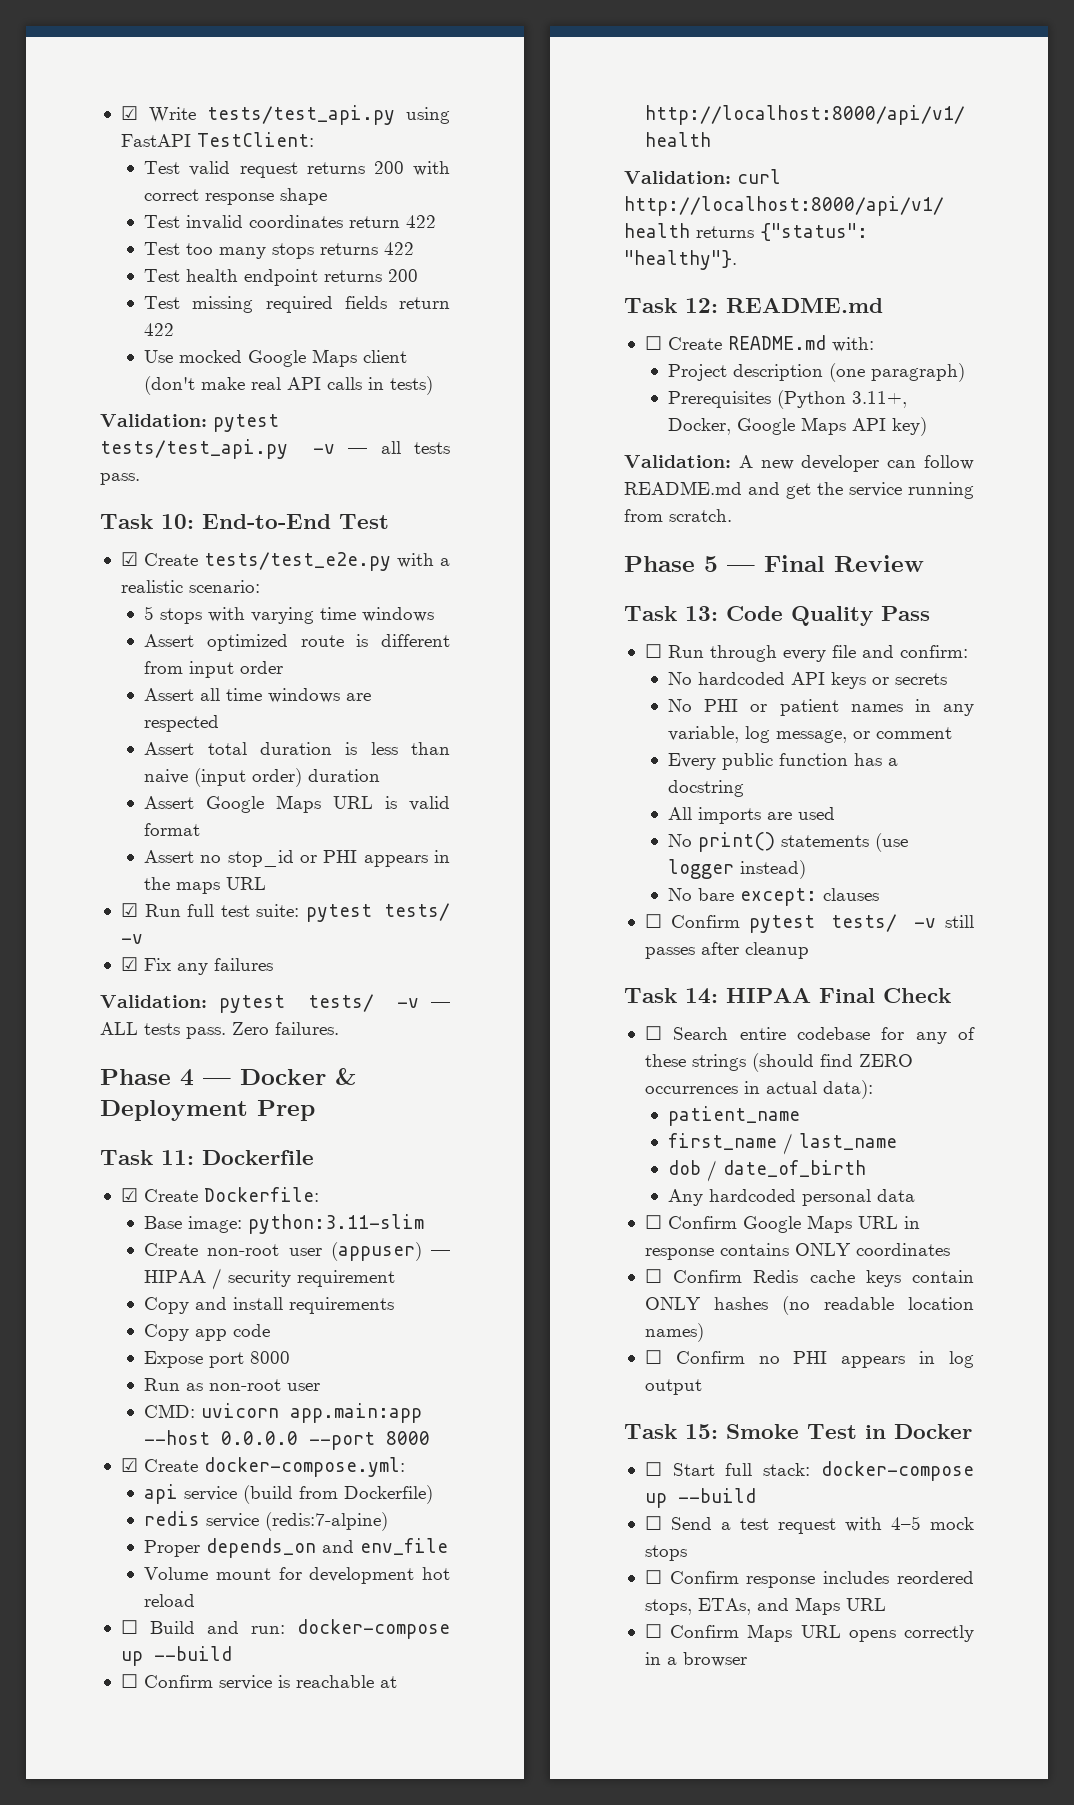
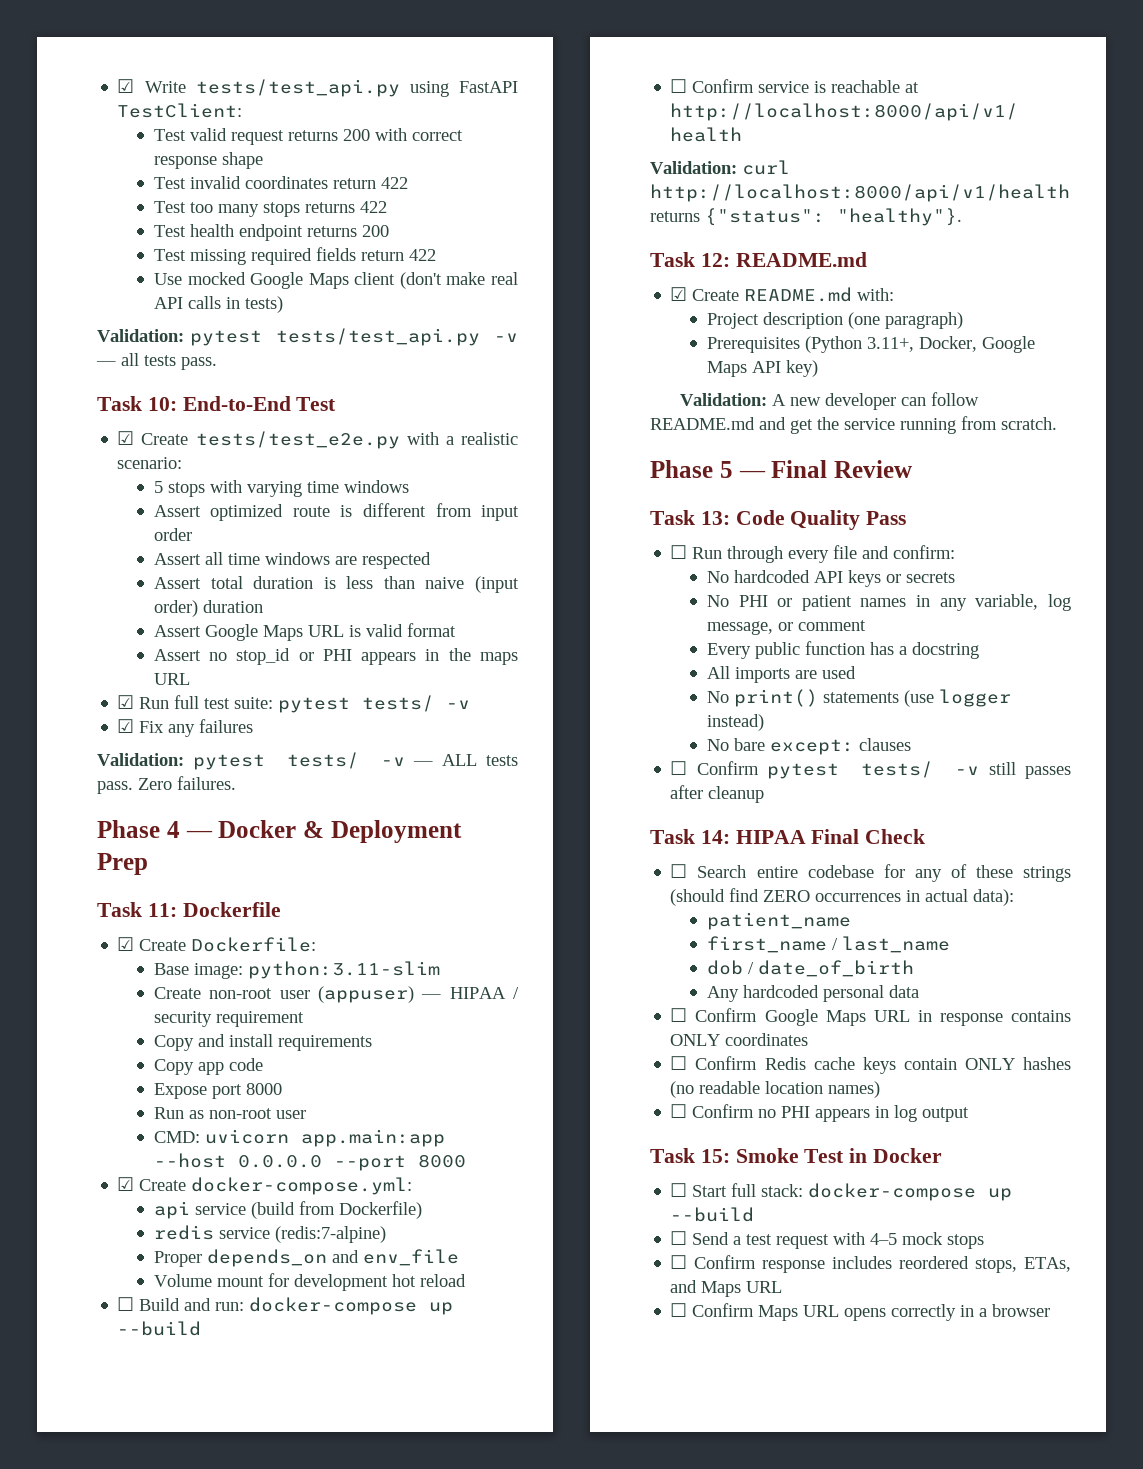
- ☐ Create README.md with:
+ ☑ Create README.md with:

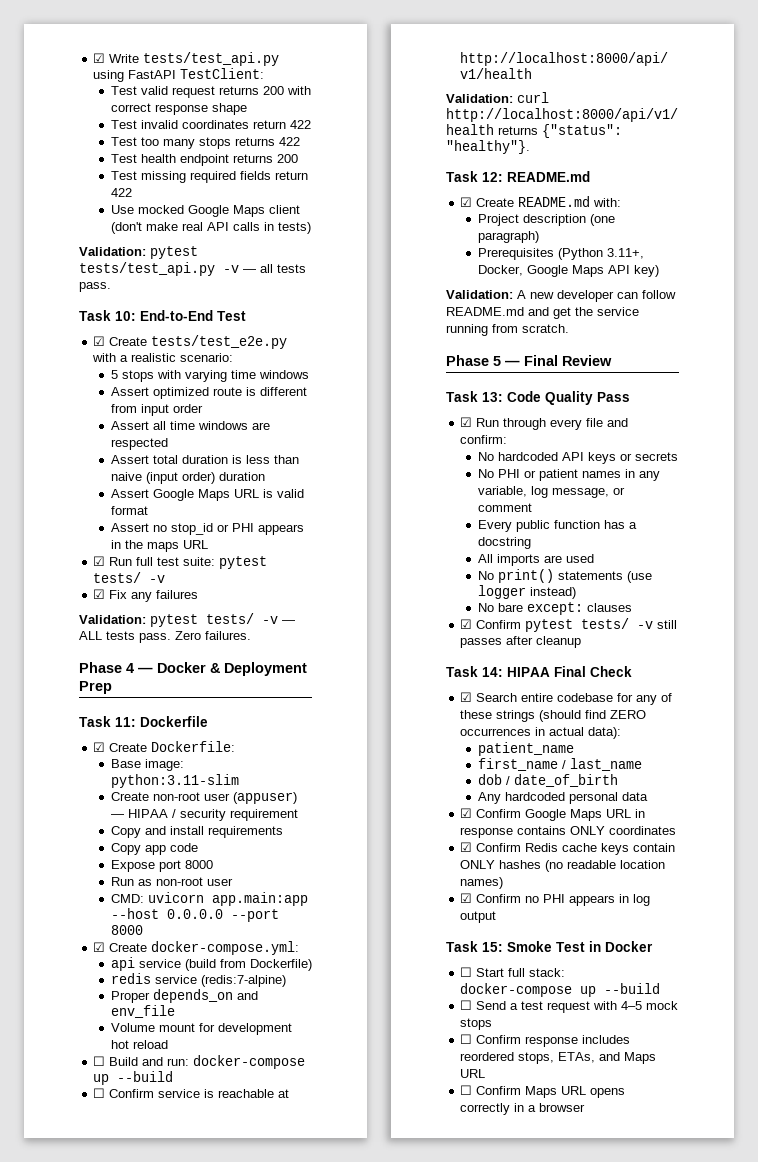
- ☐ Run through every file and confirm:
+ ☑ Run through every file and confirm:
- ☐ Confirm pytest tests/ -v still passes after cleanup
+ ☑ Confirm pytest tests/ -v still passes after cleanup
- ☐ Search entire codebase for any of these strings (should find ZERO occurrences in actual data):
+ ☑ Search entire codebase for any of these strings (should find ZERO occurrences in actual data):
- ☐ Confirm Google Maps URL in response contains ONLY coordinates
+ ☑ Confirm Google Maps URL in response contains ONLY coordinates
- ☐ Confirm Redis cache keys contain ONLY hashes (no readable location names)
+ ☑ Confirm Redis cache keys contain ONLY hashes (no readable location names)
- ☐ Confirm no PHI appears in log output
+ ☑ Confirm no PHI appears in log output

